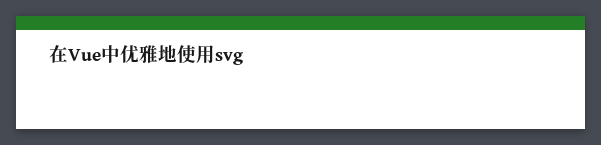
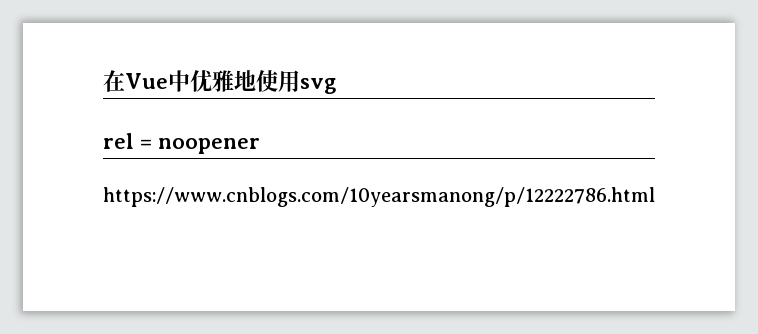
+ rel = noopener
+ https://www.cnblogs.com/10yearsmanong/p/12222786.html

